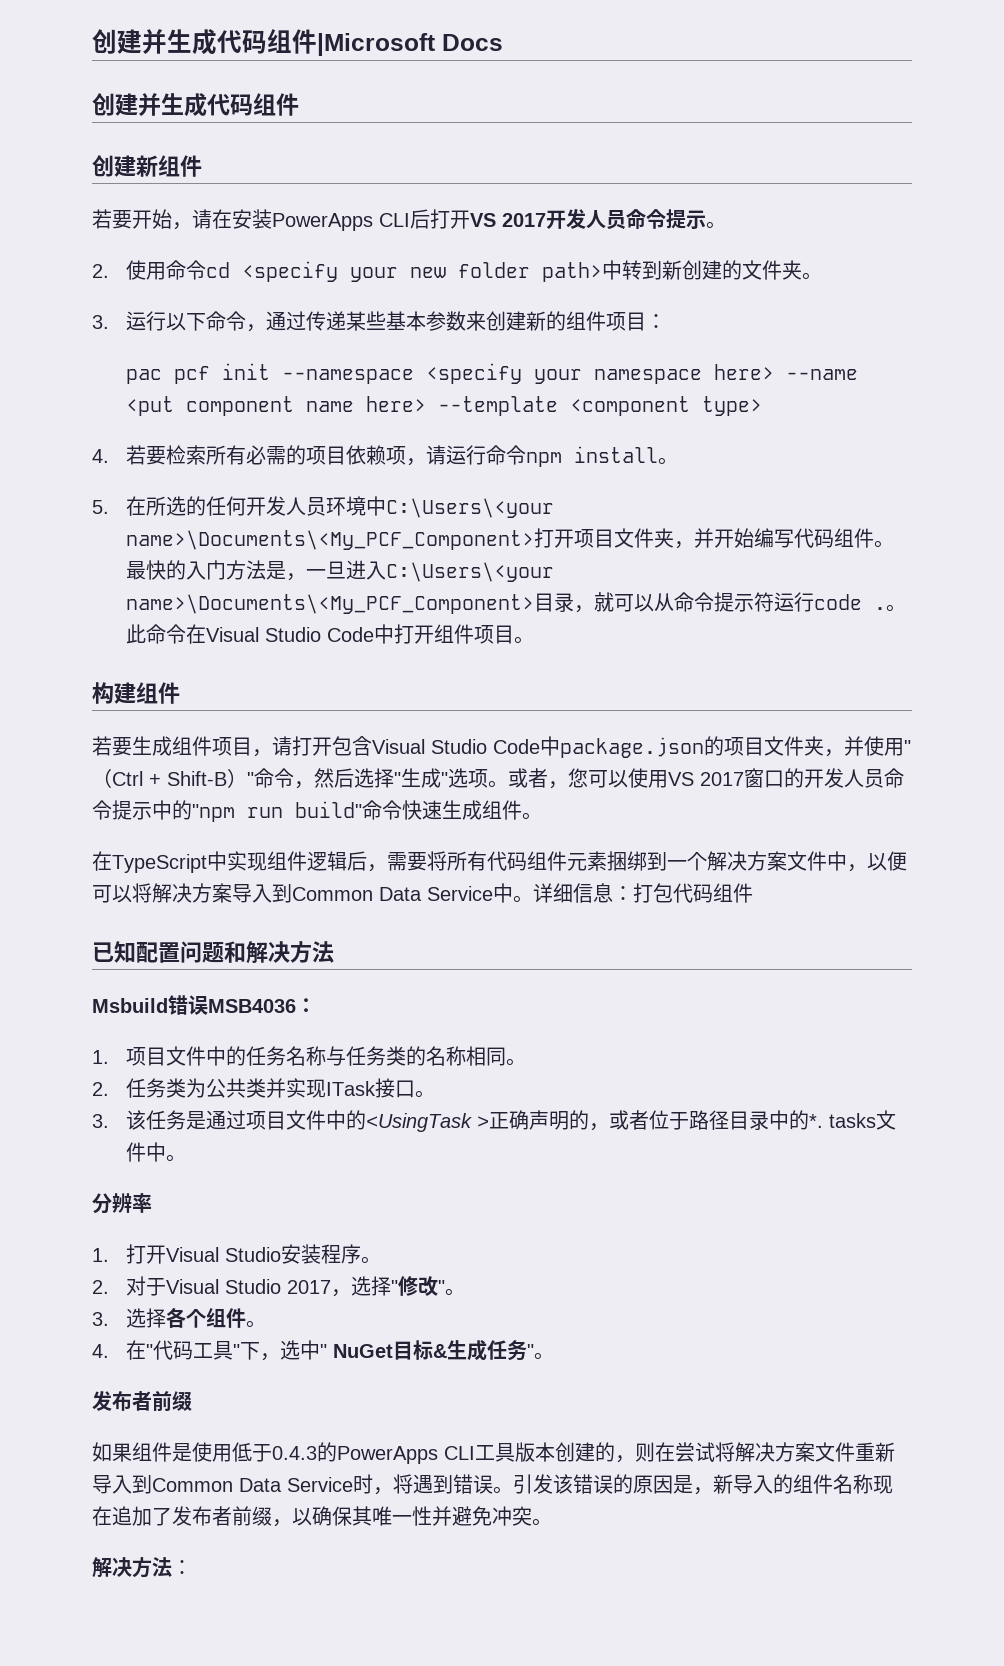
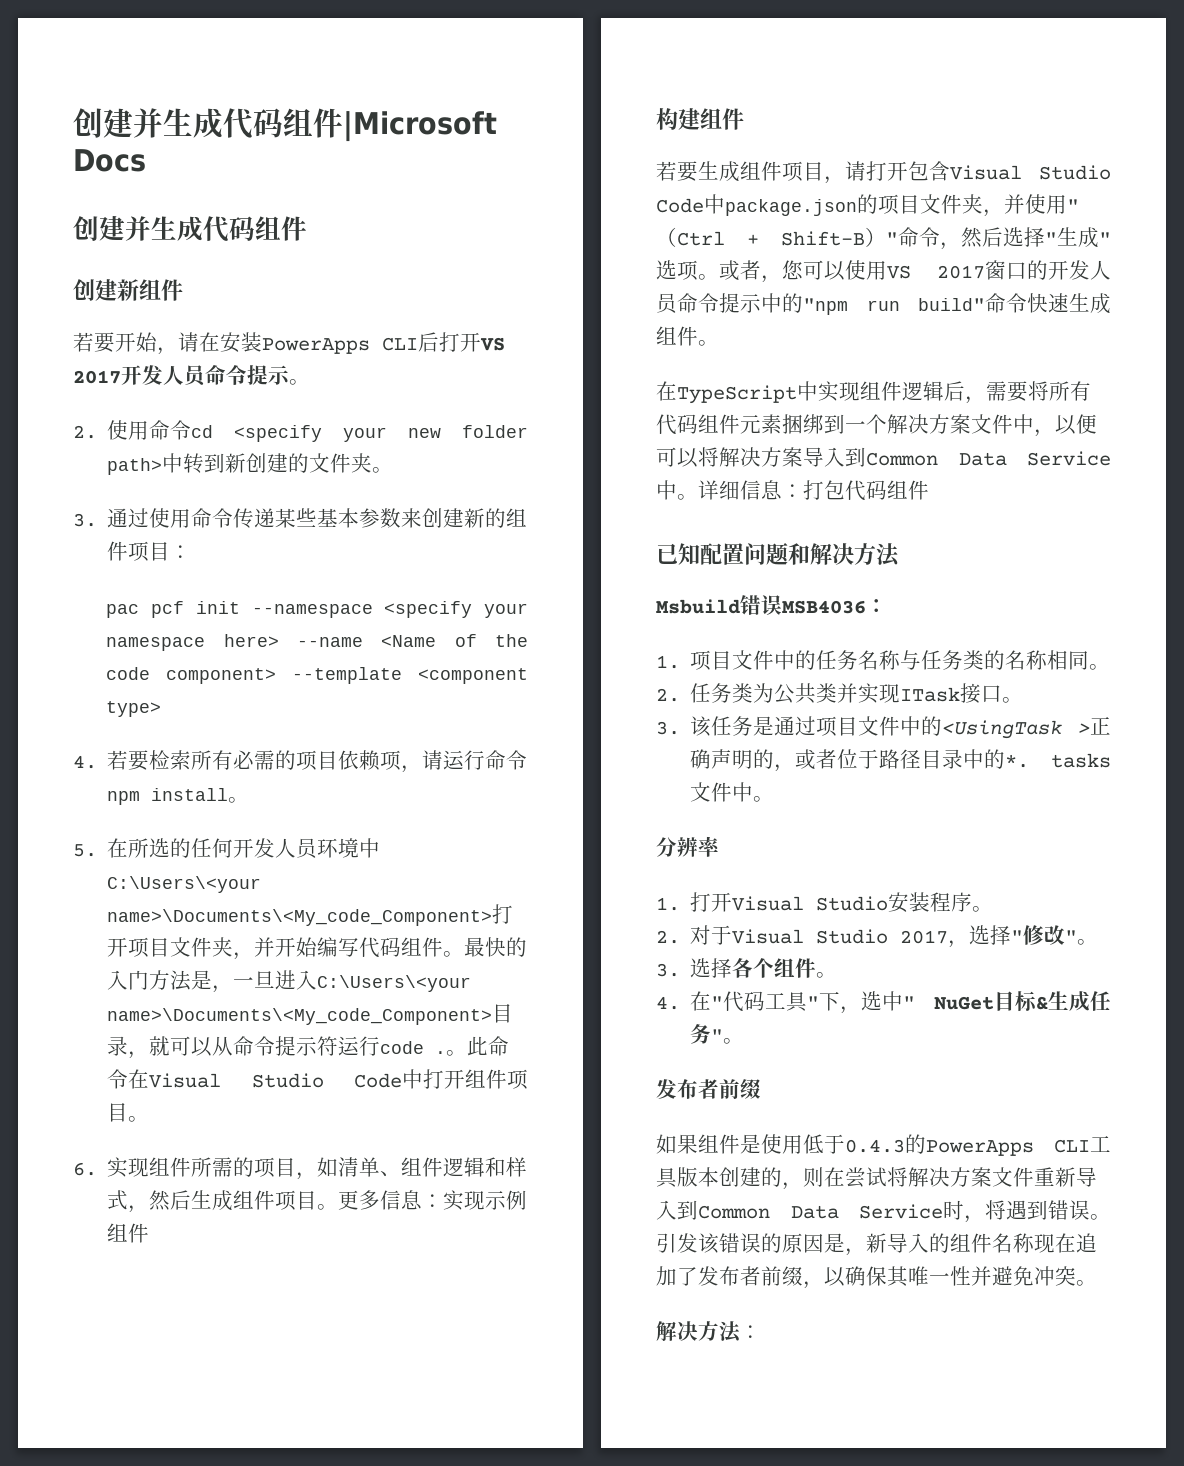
- 3.运行以下命令，通过传递某些基本参数来创建新的组件项目：
+ 3.通过使用命令传递某些基本参数来创建新的组件项目：
- pac pcf init --namespace <specify your namespace here> --name <put component name here> --template <component type>
+ pac pcf init --namespace <specify your namespace here> --name <Name of the code component> --template <component type>
- 5.在所选的任何开发人员环境中C:\Users\<your name>\Documents\<My_PCF_Component>打开项目文件夹，并开始编写代码组件。
+ 5.在所选的任何开发人员环境中C:\Users\<your name>\Documents\<My_code_Component>打开项目文件夹，并开始编写代码组件。
- 最快的入门方法是，一旦进入C:\Users\<your name>\Documents\<My_PCF_Component>目录，就可以从命令提示符运行code .
+ 最快的入门方法是，一旦进入C:\Users\<your name>\Documents\<My_code_Component>目录，就可以从命令提示符运行code .
+ 6.实现组件所需的项目，如清单、组件逻辑和样式，然后生成组件项目。更多信息：实现示例组件

